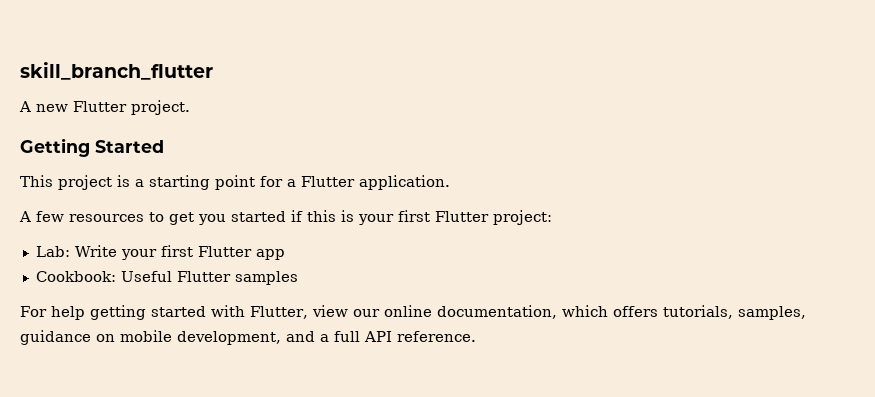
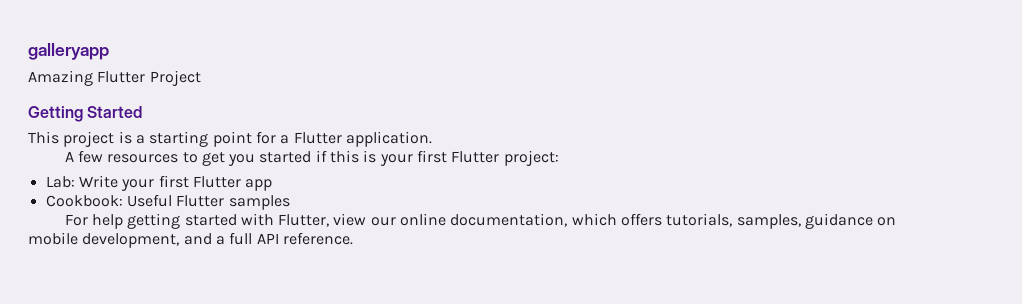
- skill_branch_flutter
- A new Flutter project.
+ galleryapp
+ Amazing Flutter Project

